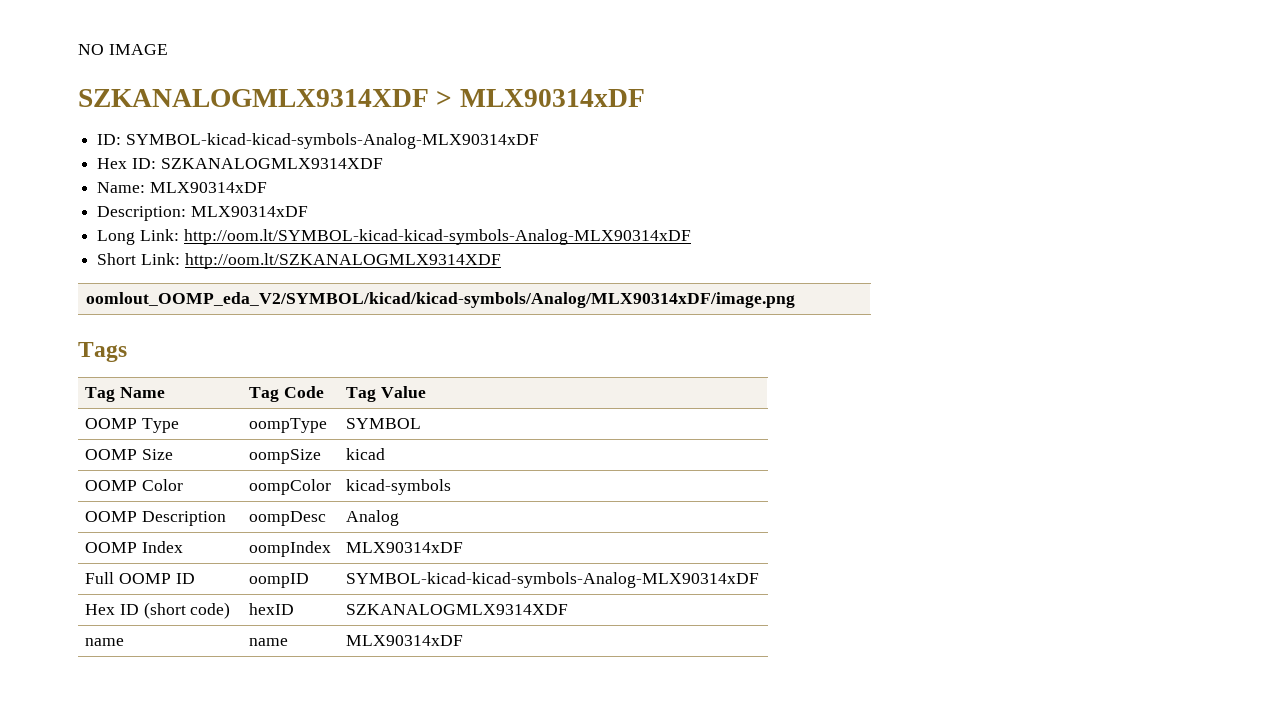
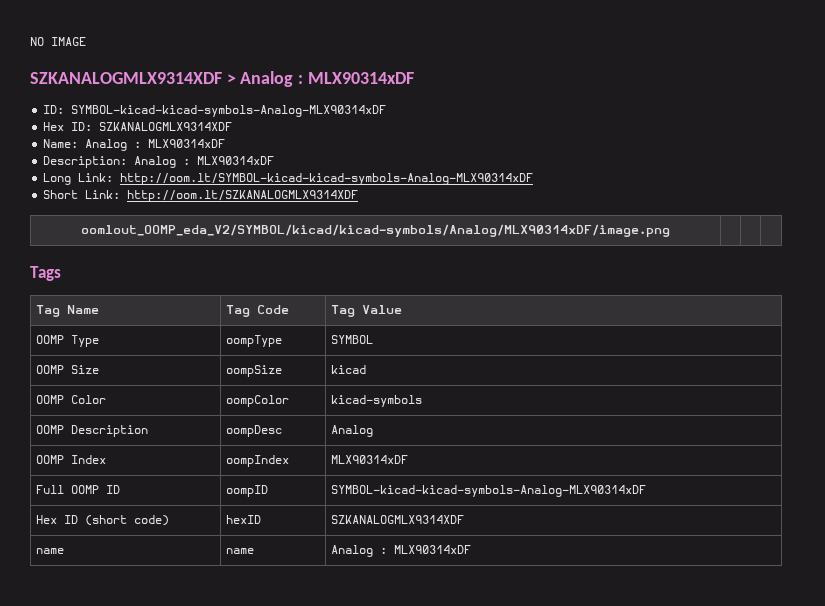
- SZKANALOGMLX9314XDF > MLX90314xDF
+ SZKANALOGMLX9314XDF > Analog : MLX90314xDF
- Name: MLX90314xDF
+ Name: Analog : MLX90314xDF
- Description: MLX90314xDF
+ Description: Analog : MLX90314xDF
- name | name | MLX90314xDF
+ name | name | Analog : MLX90314xDF

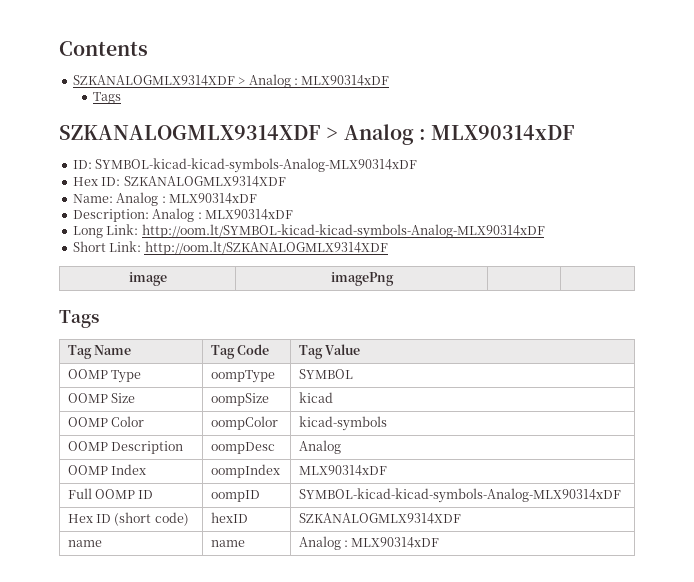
- NO IMAGE
+ Contents
+ SZKANALOGMLX9314XDF > Analog : MLX90314xDF
+ Tags
- oomlout_OOMP_eda_V2/SYMBOL/kicad/kicad-symbols/Analog/MLX90314xDF/image.png | | |
+ image | imagePng | |

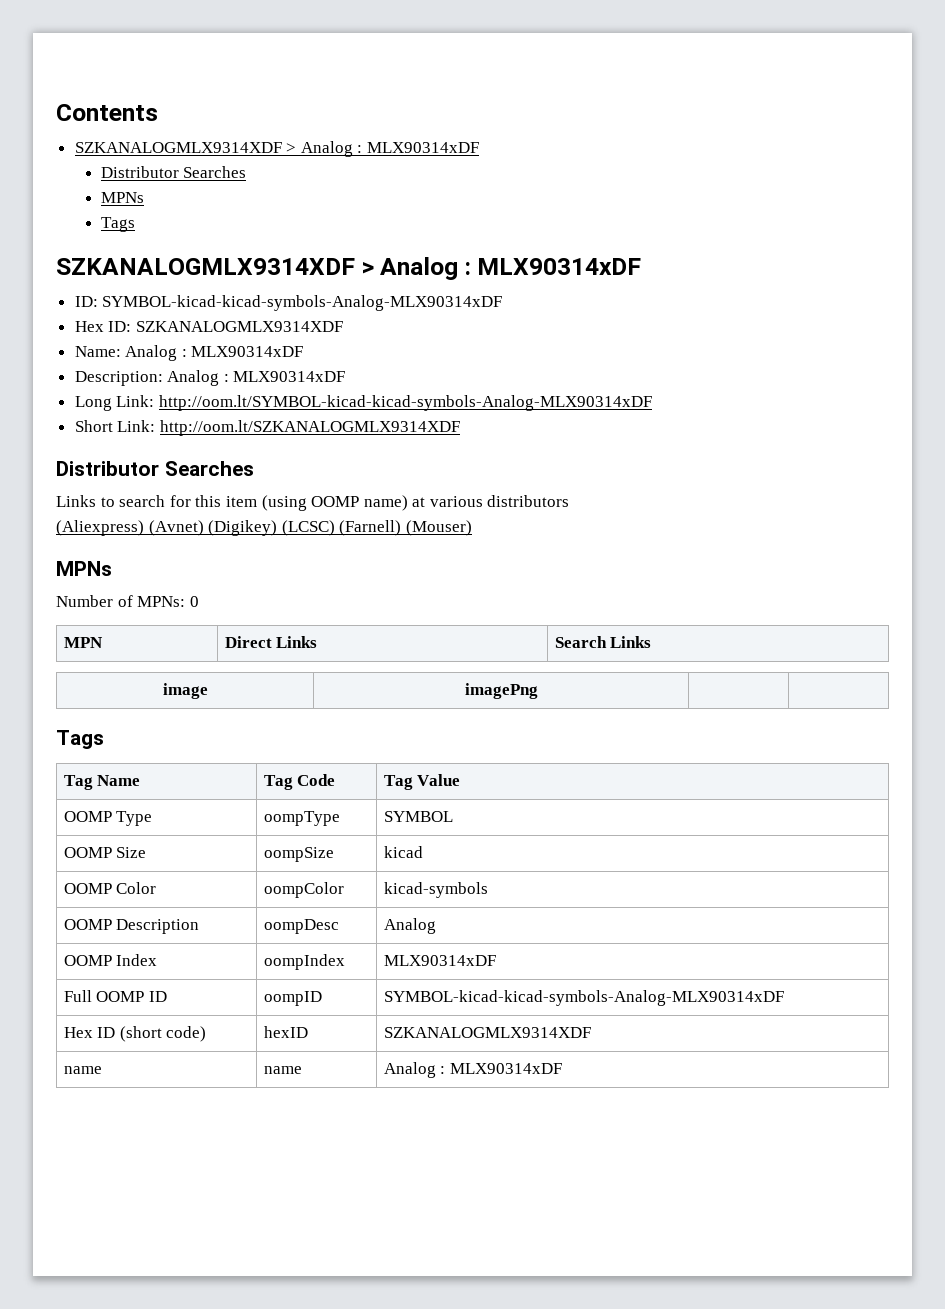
  Contents
  SZKANALOGMLX9314XDF > Analog : MLX90314xDF
+ Distributor Searches
+ MPNs
  Short Link: http://oom.lt/SZKANALOGMLX9314XDF
+ Distributor Searches
+ Links to search for this item (using OOMP name) at various distributors
+ (Aliexpress) (Avnet) (Digikey) (LCSC) (Farnell) (Mouser)
+ MPNs
+ Number of MPNs: 0
+ MPN | Direct Links | Search Links

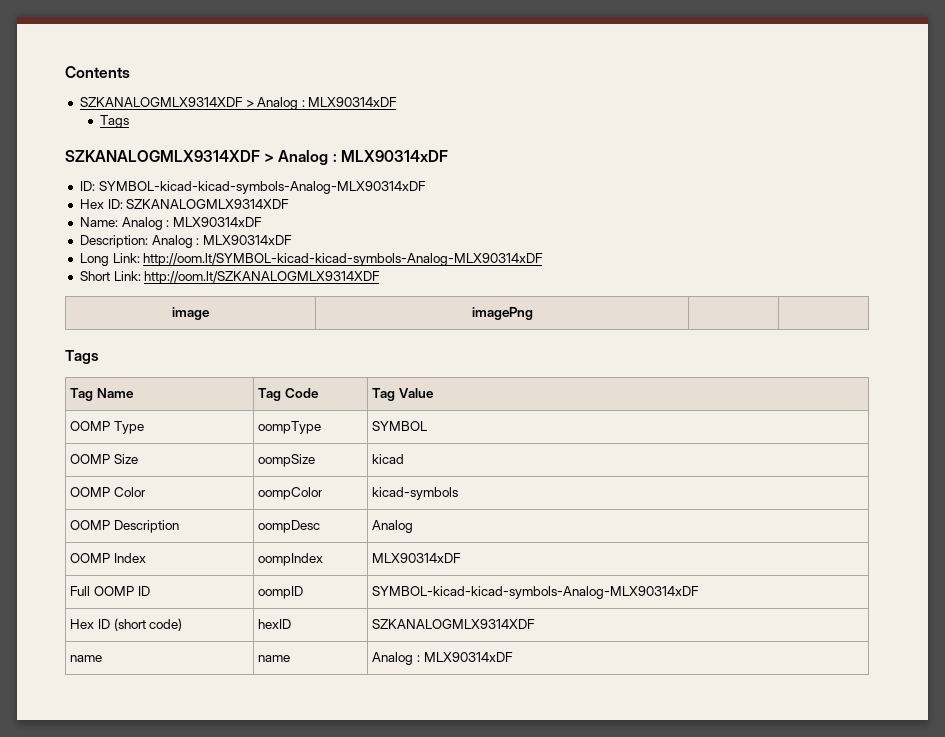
  Contents
  SZKANALOGMLX9314XDF > Analog : MLX90314xDF
- Distributor Searches
- MPNs
  Short Link: http://oom.lt/SZKANALOGMLX9314XDF
- Distributor Searches
- Links to search for this item (using OOMP name) at various distributors
- (Aliexpress) (Avnet) (Digikey) (LCSC) (Farnell) (Mouser)
- MPNs
- Number of MPNs: 0
- MPN | Direct Links | Search Links

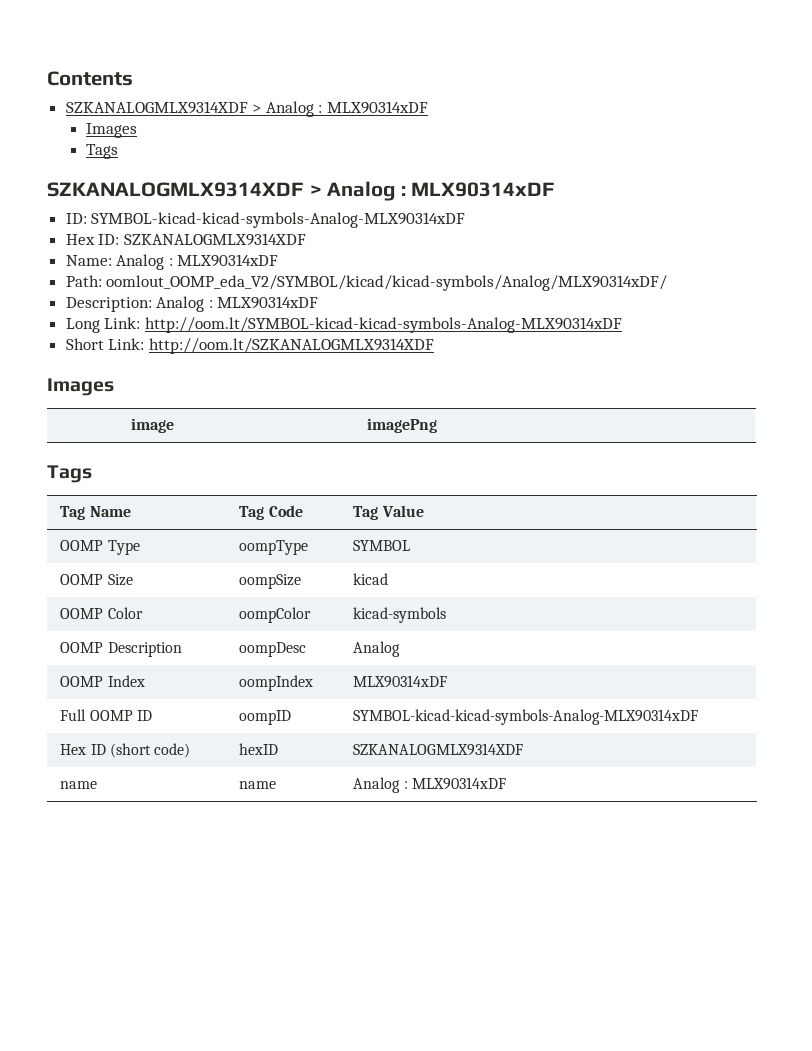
  Contents
  SZKANALOGMLX9314XDF > Analog : MLX90314xDF
+ Images
+ Path: oomlout_OOMP_eda_V2/SYMBOL/kicad/kicad-symbols/Analog/MLX90314xDF/
  Short Link: http://oom.lt/SZKANALOGMLX9314XDF
+ Images

